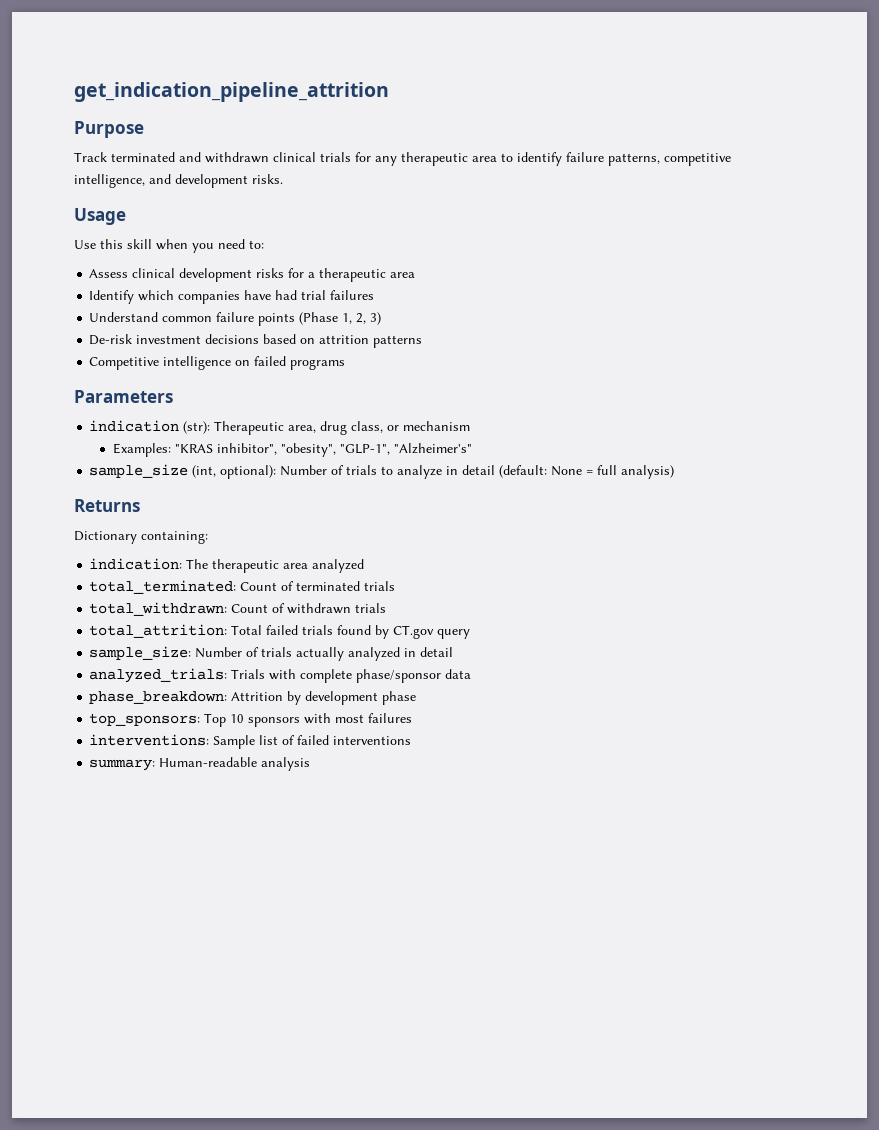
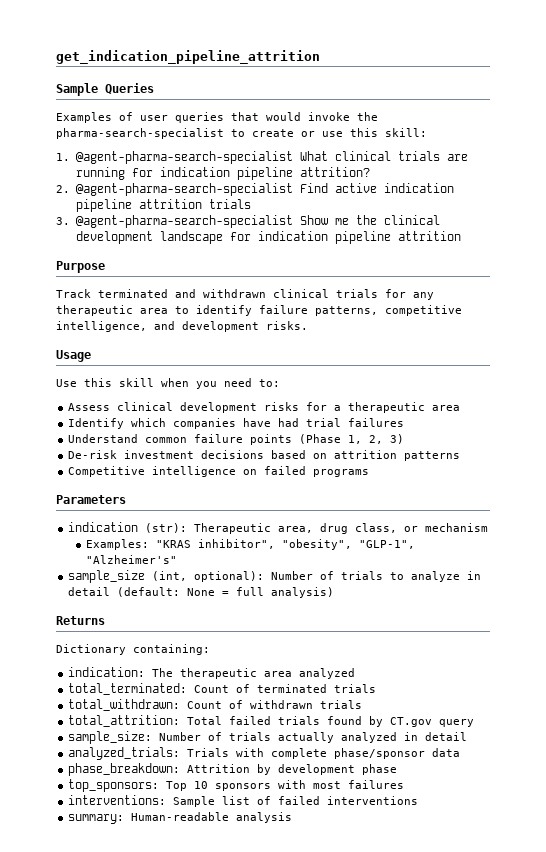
+ Sample Queries
+ Examples of user queries that would invoke the pharma-search-specialist to create or use this skill:
+ 1. @agent-pharma-search-specialist What clinical trials are running for indication pipeline attrition?
+ 2. @agent-pharma-search-specialist Find active indication pipeline attrition trials
+ 3. @agent-pharma-search-specialist Show me the clinical development landscape for indication pipeline attrition

